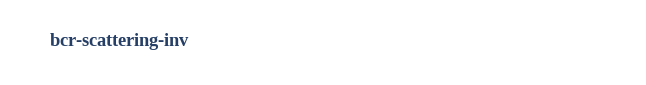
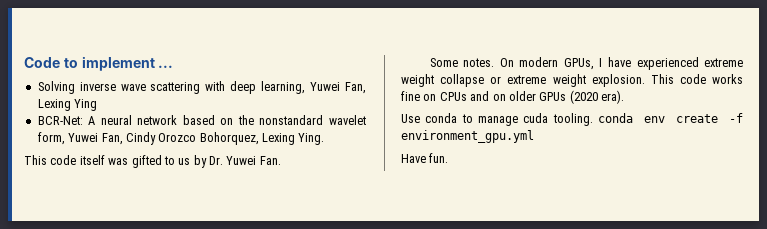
- bcr-scattering-inv
+ Code to implement ...
+ Solving inverse wave scattering with deep learning, Yuwei Fan, Lexing Ying
+ BCR-Net: A neural network based on the nonstandard wavelet form, Yuwei Fan, Cindy Orozco Bohorquez, Lexing Ying.
+ This code itself was gifted to us by Dr. Yuwei Fan.
+ Some notes. On modern GPUs, I have experienced extreme weight collapse or extreme weight explosion. This code works fine on CPUs and on older GPUs (2020 era).
+ Use conda to manage cuda tooling. conda env create -f environment_gpu.yml
+ Have fun.

